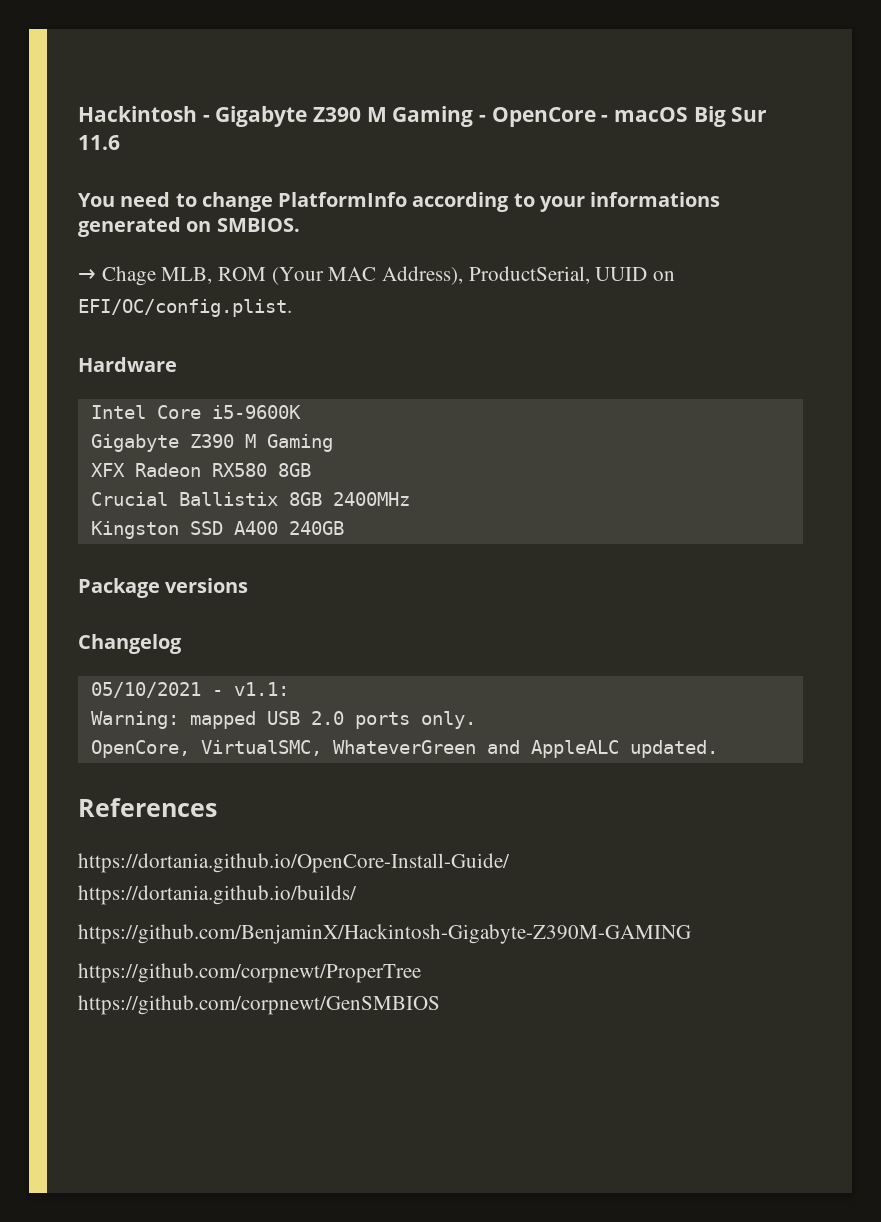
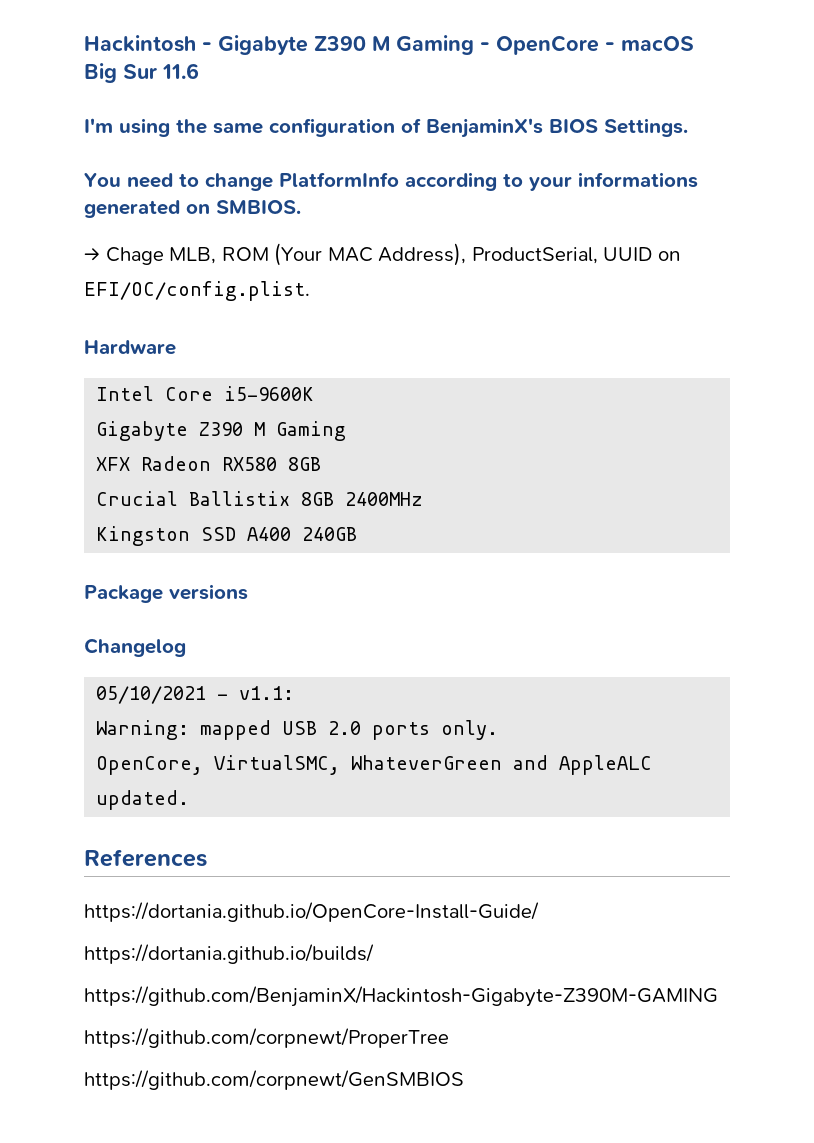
+ I'm using the same configuration of BenjaminX's BIOS Settings.

